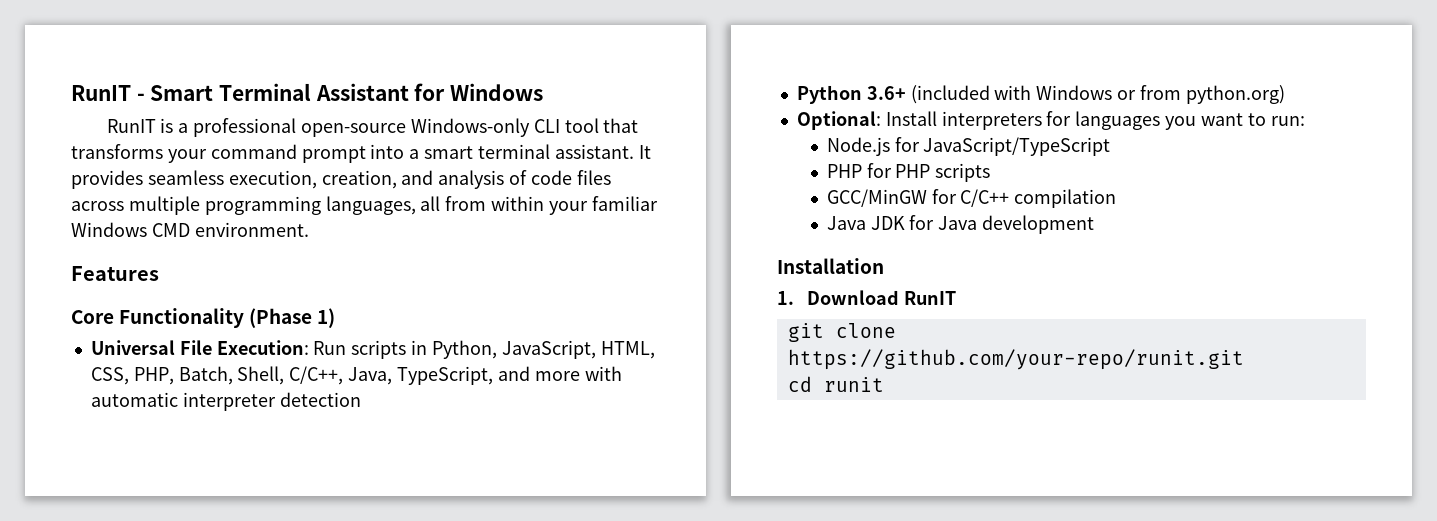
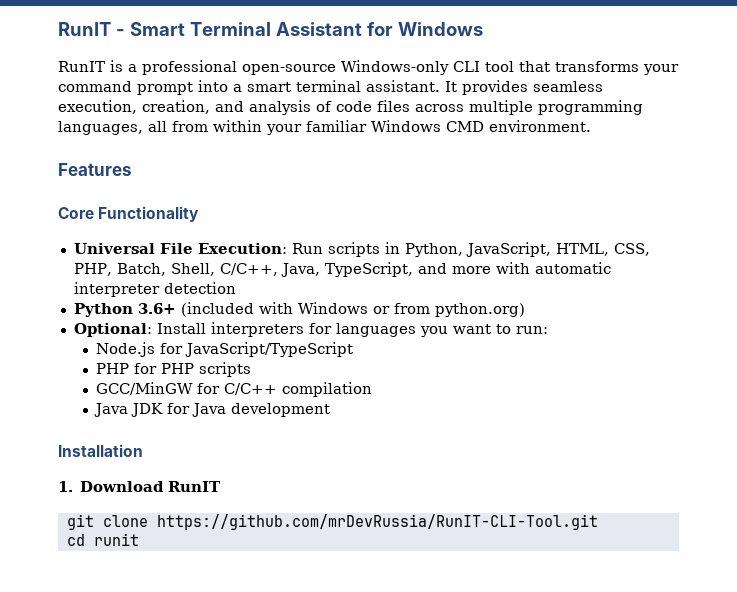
- Core Functionality (Phase 1)
+ Core Functionality
- git clone https://github.com/your-repo/runit.git
+ git clone https://github.com/mrDevRussia/RunIT-CLI-Tool.git

